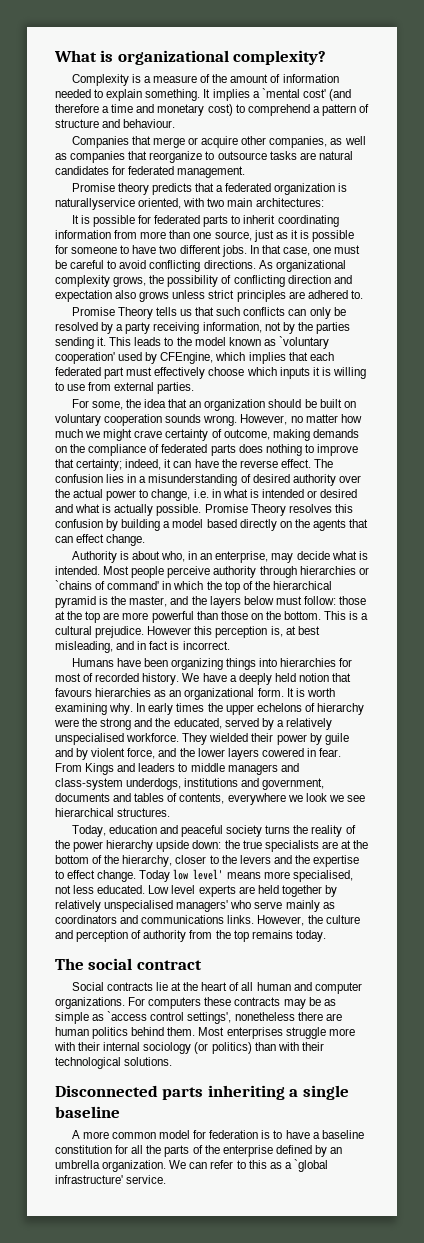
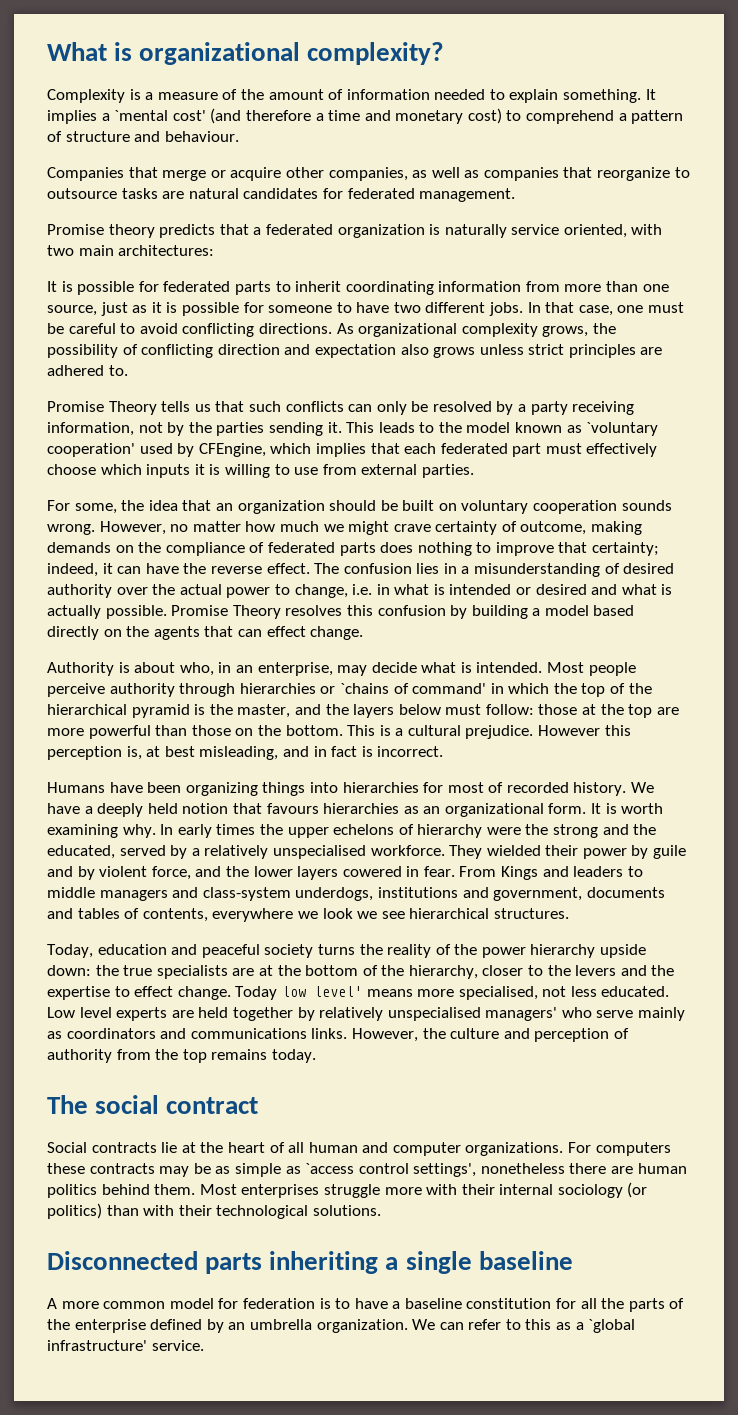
- Promise theory predicts that a federated organization is naturallyservice oriented, with two main architectures:
+ Promise theory predicts that a federated organization is naturally service oriented, with two main architectures:

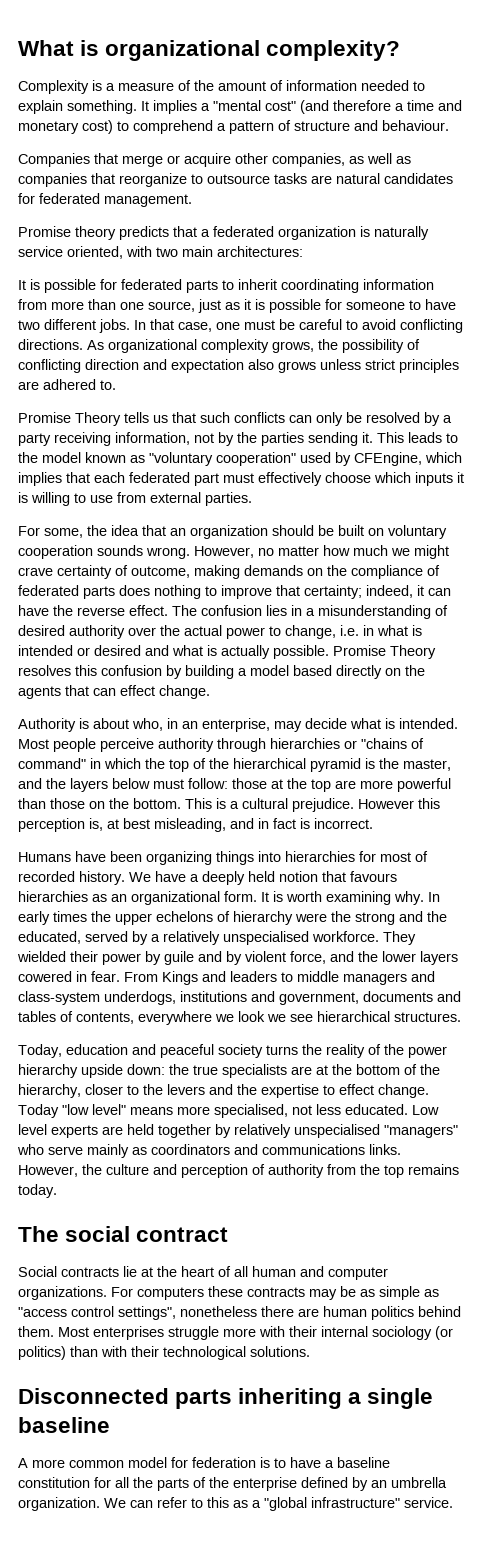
- It implies a `mental cost' (and therefore a time and monetary cost) to comprehend a pattern of structure and behaviour.
+ It implies a "mental cost" (and therefore a time and monetary cost) to comprehend a pattern of structure and behaviour.
- This leads to the model known as `voluntary cooperation' used by CFEngine, which implies that each federated part must effectively choose which inputs it is willing to use from external parties.
+ This leads to the model known as "voluntary cooperation" used by CFEngine, which implies that each federated part must effectively choose which inputs it is willing to use from external parties.
- Most people perceive authority through hierarchies or `chains of command' in which the top of the hierarchical pyramid is the master, and the layers below must follow: those at the top are more powerful than those on the bottom.
+ Most people perceive authority through hierarchies or "chains of command" in which the top of the hierarchical pyramid is the master, and the layers below must follow: those at the top are more powerful than those on the bottom.
- Today low level' means more specialised, not less educated.
+ Today "low level" means more specialised, not less educated.
- Low level experts are held together by relatively unspecialised managers' who serve mainly as coordinators and communications links.
+ Low level experts are held together by relatively unspecialised "managers" who serve mainly as coordinators and communications links.
- For computers these contracts may be as simple as `access control settings', nonetheless there are human politics behind them.
+ For computers these contracts may be as simple as "access control settings", nonetheless there are human politics behind them.
- We can refer to this as a `global infrastructure' service.
+ We can refer to this as a "global infrastructure" service.

